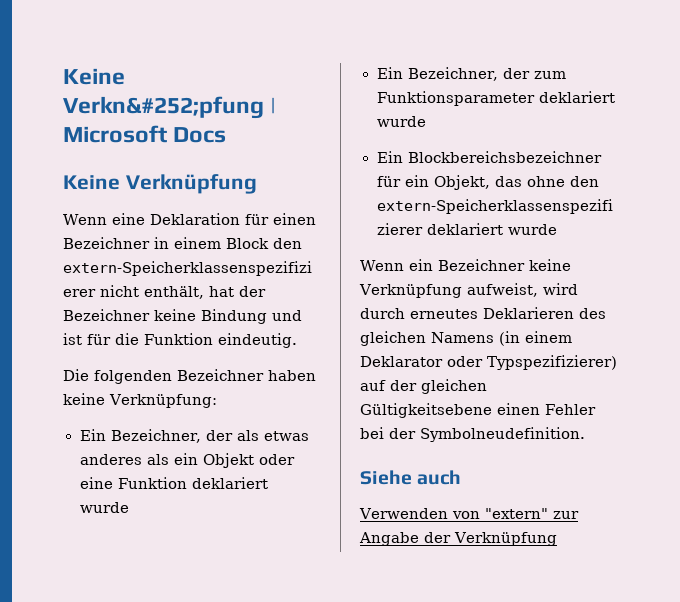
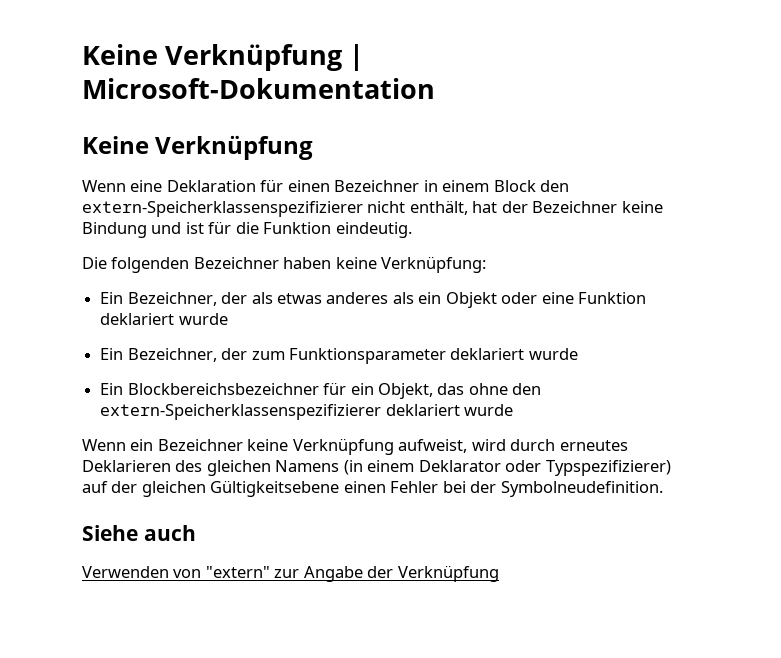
- Keine Verkn&#252;pfung | Microsoft Docs
+ Keine Verknüpfung | Microsoft-Dokumentation

